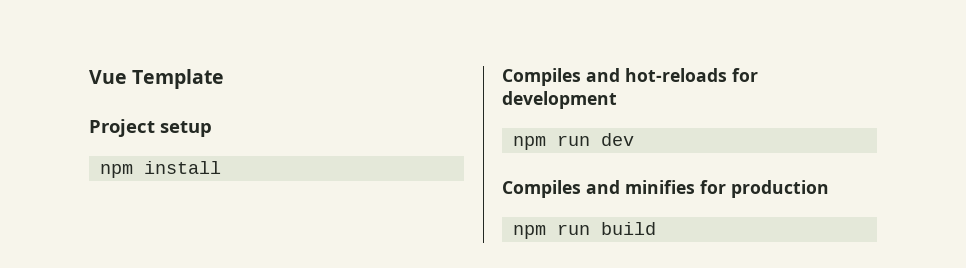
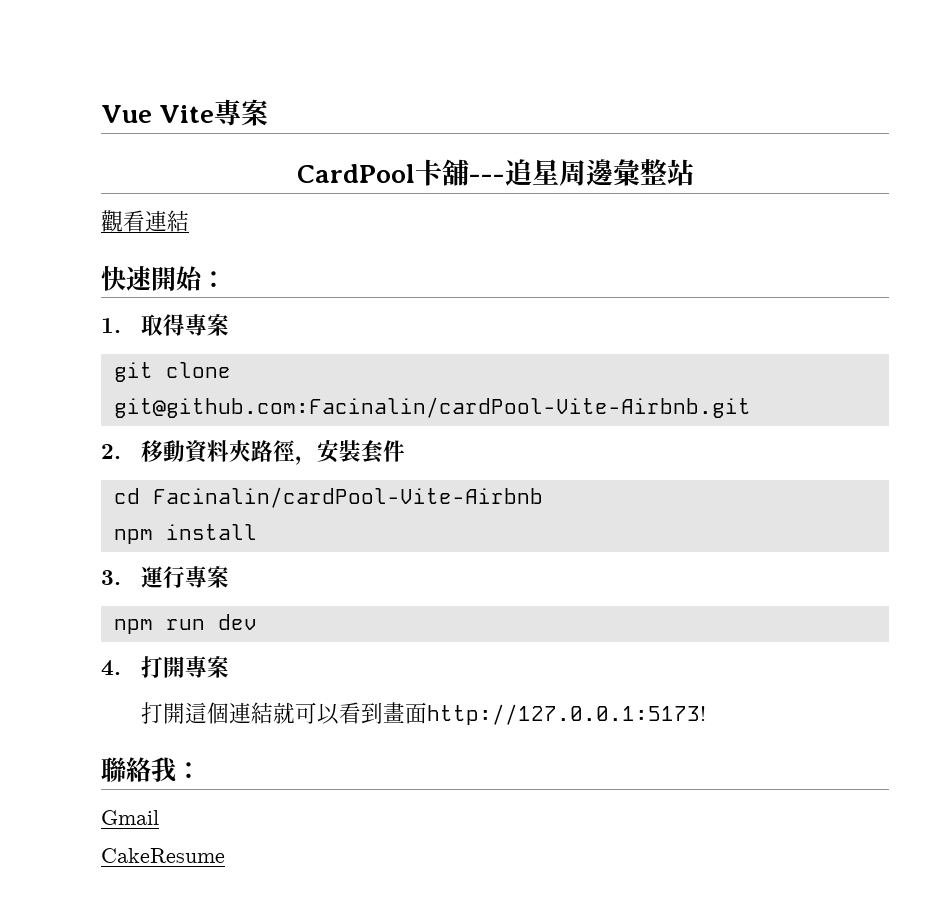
- Vue Template
- Project setup
+ Vue Vite專案
+ CardPool卡舖---追星周邊彙整站
+ 觀看連結
+ 快速開始：
+ 1.取得專案
+ git clone git@github.com:Facinalin/cardPool-Vite-Airbnb.git
+ 2.移動資料夾路徑，安裝套件
+ cd Facinalin/cardPool-Vite-Airbnb
  npm install
- Compiles and hot-reloads for development
+ 3.運行專案
  npm run dev
- Compiles and minifies for production
- npm run build
+ 4.打開專案
+ 打開這個連結就可以看到畫面http://127.0.0.1:5173!
+ 聯絡我：
+ Gmail
+ CakeResume

